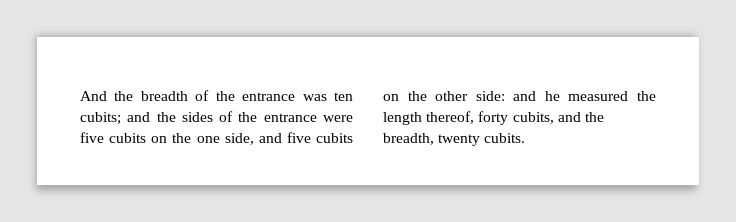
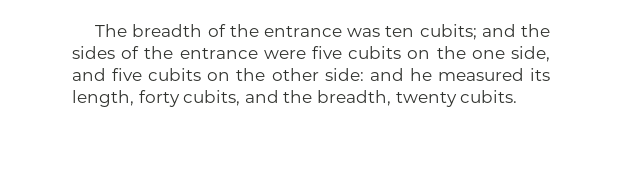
- And the breadth of the entrance was ten cubits; and the sides of the entrance were five cubits on the one side, and five cubits on the other side: and he measured the length thereof, forty cubits, and the breadth, twenty cubits.
+ The breadth of the entrance was ten cubits; and the sides of the entrance were five cubits on the one side, and five cubits on the other side: and he measured its length, forty cubits, and the breadth, twenty cubits.

